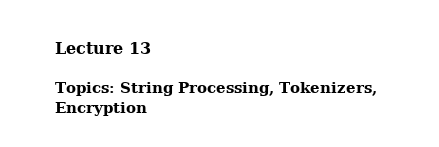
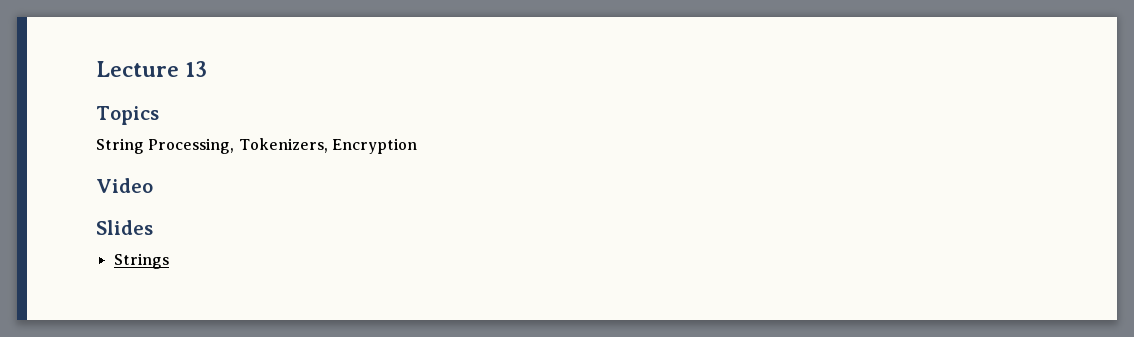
- Topics: String Processing, Tokenizers, Encryption
+ Topics
+ String Processing, Tokenizers, Encryption
+ Video
+ Slides
+ Strings

